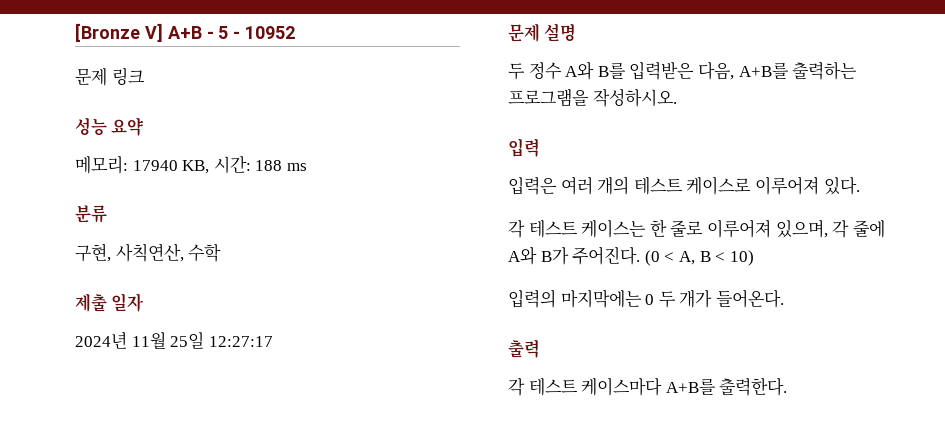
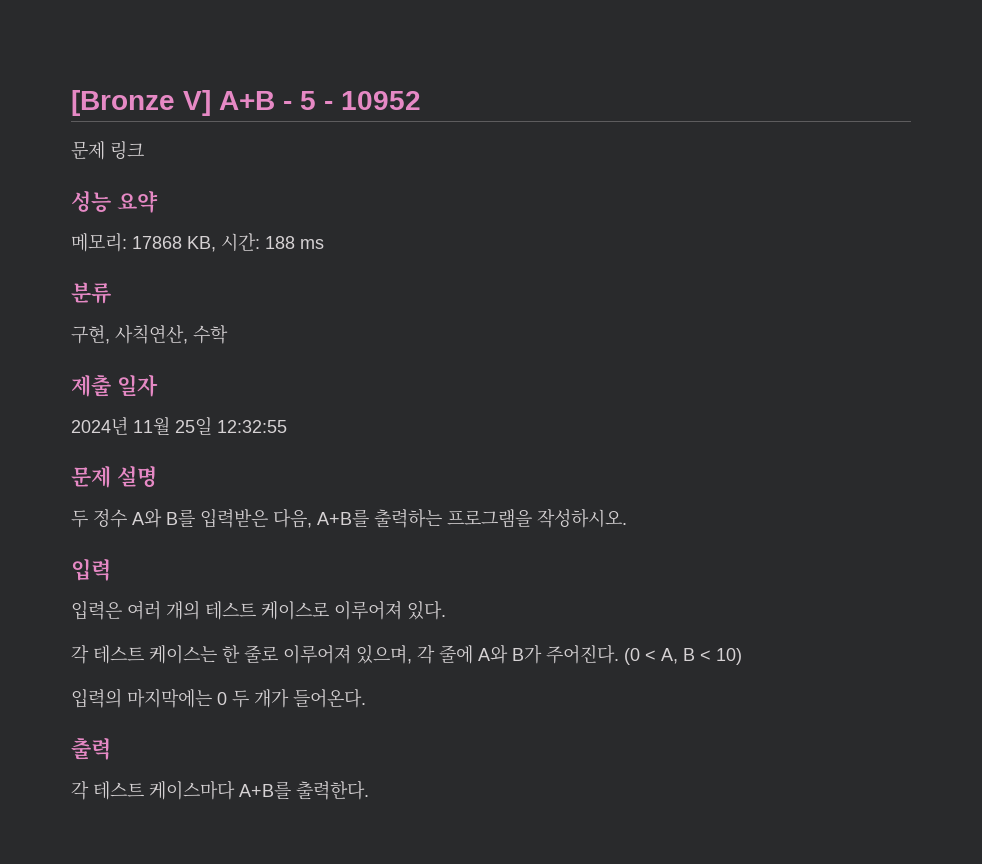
- 메모리: 17940 KB, 시간: 188 ms
+ 메모리: 17868 KB, 시간: 188 ms
- 2024년 11월 25일 12:27:17
+ 2024년 11월 25일 12:32:55

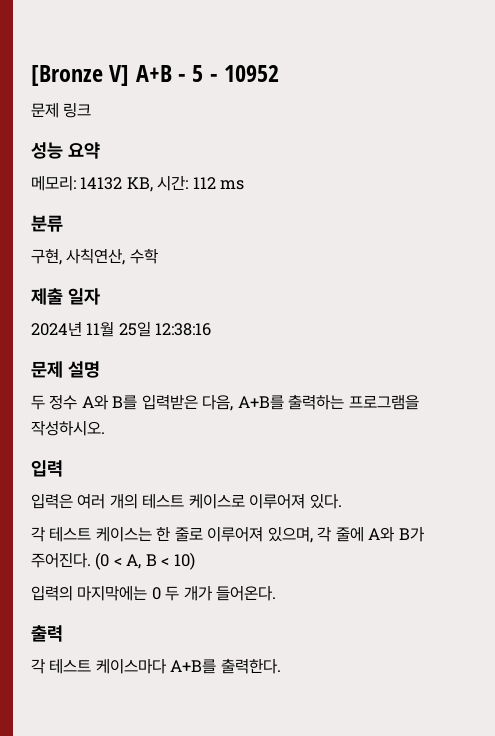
- 메모리: 17868 KB, 시간: 188 ms
+ 메모리: 14132 KB, 시간: 112 ms
- 2024년 11월 25일 12:32:55
+ 2024년 11월 25일 12:38:16

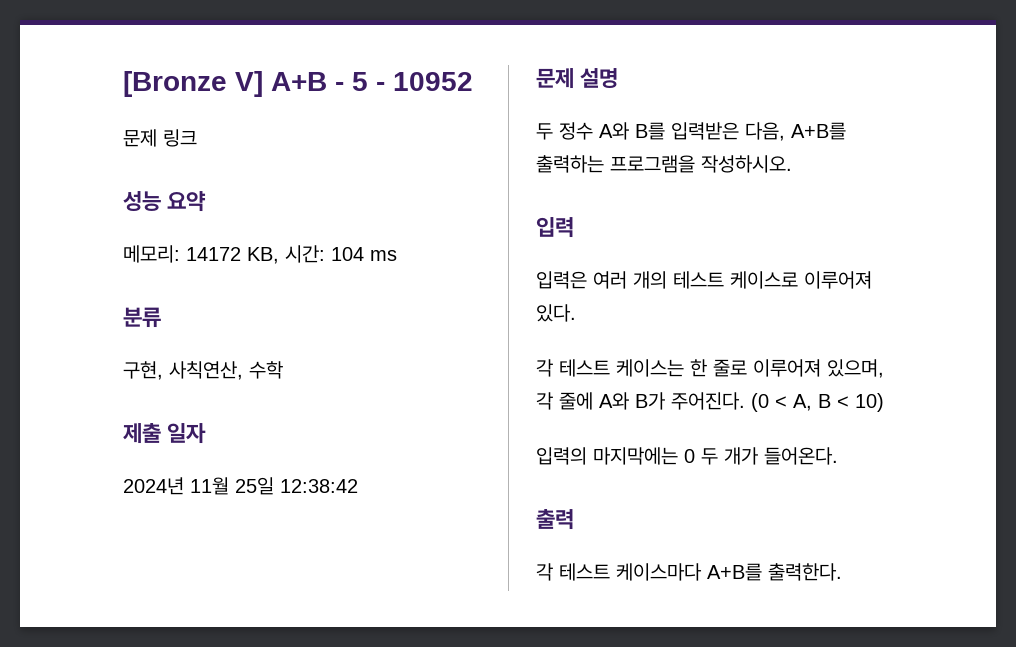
- 메모리: 14132 KB, 시간: 112 ms
+ 메모리: 14172 KB, 시간: 104 ms
- 2024년 11월 25일 12:38:16
+ 2024년 11월 25일 12:38:42

